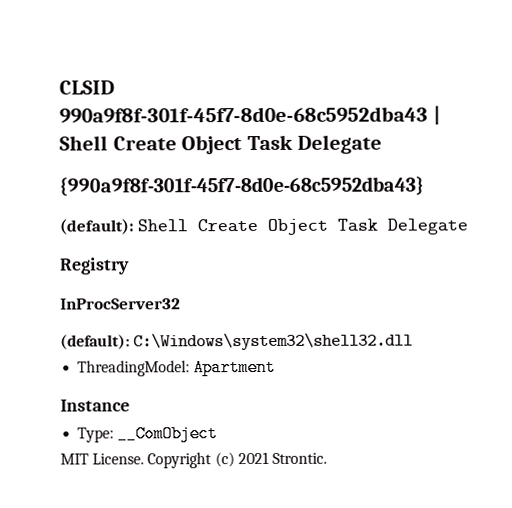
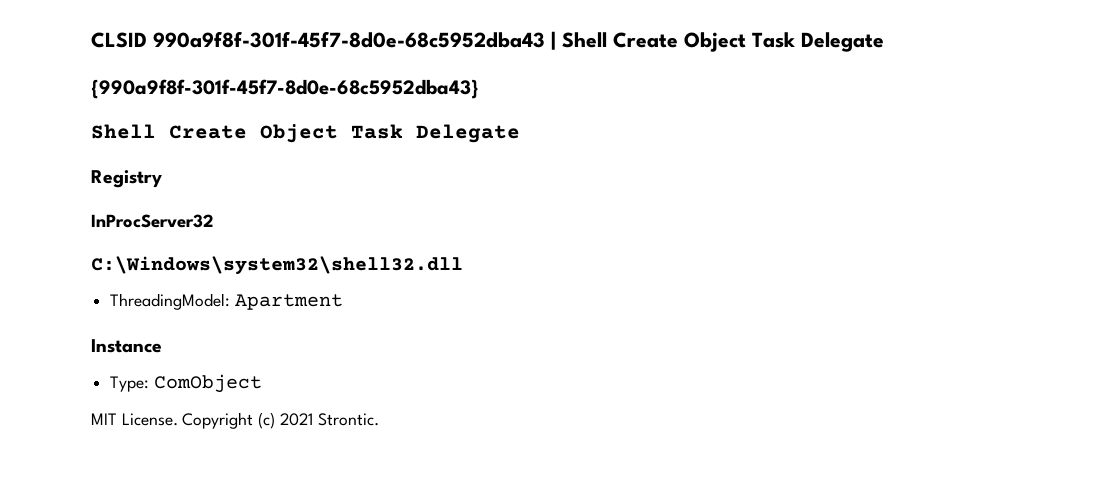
  {990a9f8f-301f-45f7-8d0e-68c5952dba43}
- (default): Shell Create Object Task Delegate
+ Shell Create Object Task Delegate
- (default): C:\Windows\system32\shell32.dll
+ C:\Windows\system32\shell32.dll
- Type: __ComObject
+ Type: ComObject

